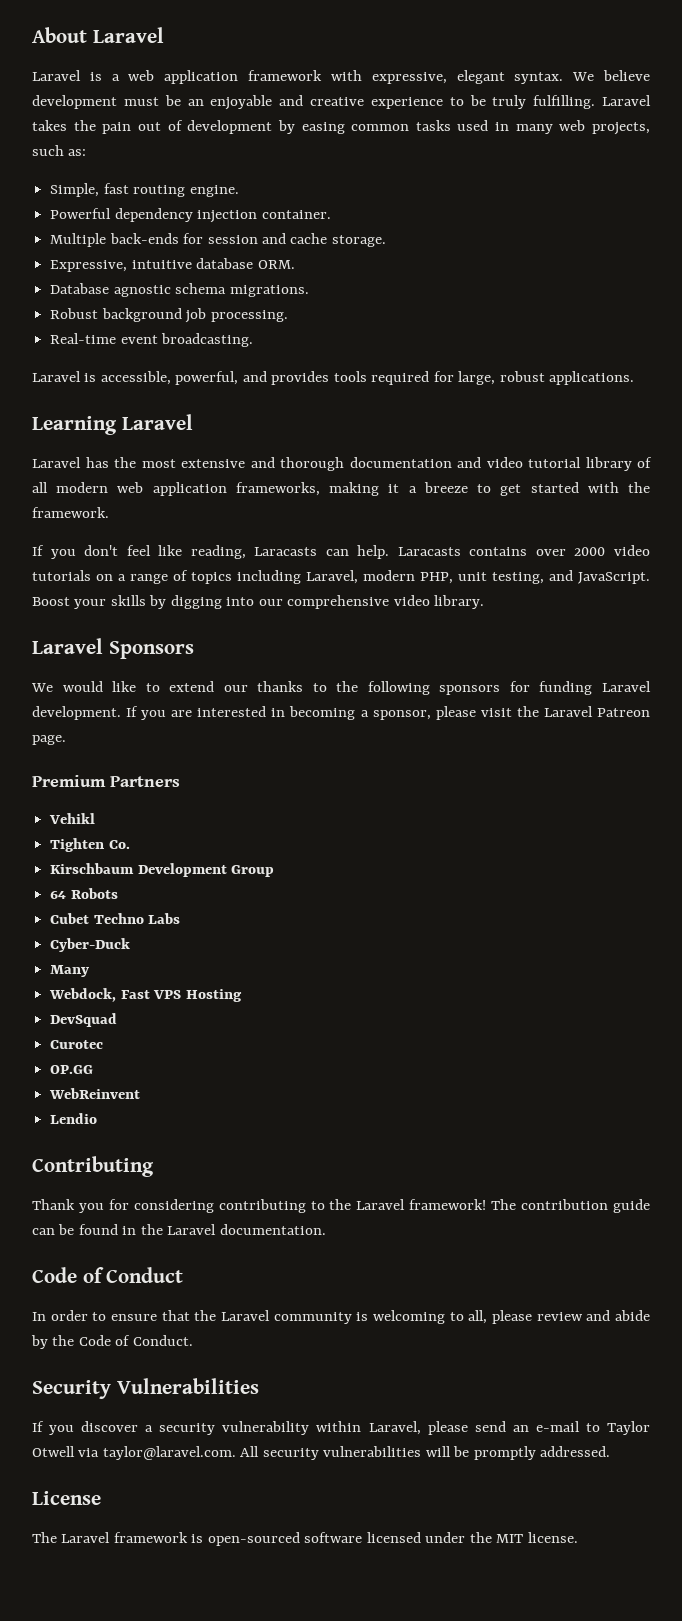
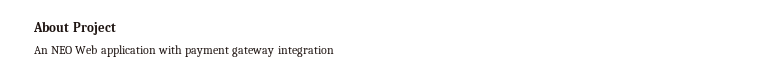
- About Laravel
- Laravel is a web application framework with expressive, elegant syntax. We believe development must be an enjoyable and creative experience to be truly fulfilling. Laravel takes the pain out of development by easing common tasks used in many web projects, such as:
- Simple, fast routing engine.
- Powerful dependency injection container.
- Multiple back-ends for session and cache storage.
- Expressive, intuitive database ORM.
- Database agnostic schema migrations.
- Robust background job processing.
- Real-time event broadcasting.
- Laravel is accessible, powerful, and provides tools required for large, robust applications.
- Learning Laravel
- Laravel has the most extensive and thorough documentation and video tutorial library of all modern web application frameworks, making it a breeze to get started with the framework.
- If you don't feel like reading, Laracasts can help. Laracasts contains over 2000 video tutorials on a range of topics including Laravel, modern PHP, unit testing, and JavaScript. Boost your skills by digging into our comprehensive video library.
- Laravel Sponsors
- We would like to extend our thanks to the following sponsors for funding Laravel development. If you are interested in becoming a sponsor, please visit the Laravel Patreon page.
- Premium Partners
- Vehikl
- Tighten Co.
- Kirschbaum Development Group
- 64 Robots
- Cubet Techno Labs
- Cyber-Duck
- Many
- Webdock, Fast VPS Hosting
- DevSquad
- Curotec
- OP.GG
- WebReinvent
- Lendio
- Contributing
- Thank you for considering contributing to the Laravel framework! The contribution guide can be found in the Laravel documentation.
- Code of Conduct
- In order to ensure that the Laravel community is welcoming to all, please review and abide by the Code of Conduct.
- Security Vulnerabilities
- If you discover a security vulnerability within Laravel, please send an e-mail to Taylor Otwell via taylor@laravel.com. All security vulnerabilities will be promptly addressed.
- License
- The Laravel framework is open-sourced software licensed under the MIT license.
+ About Project
+ An NEO Web application with payment gateway integration

